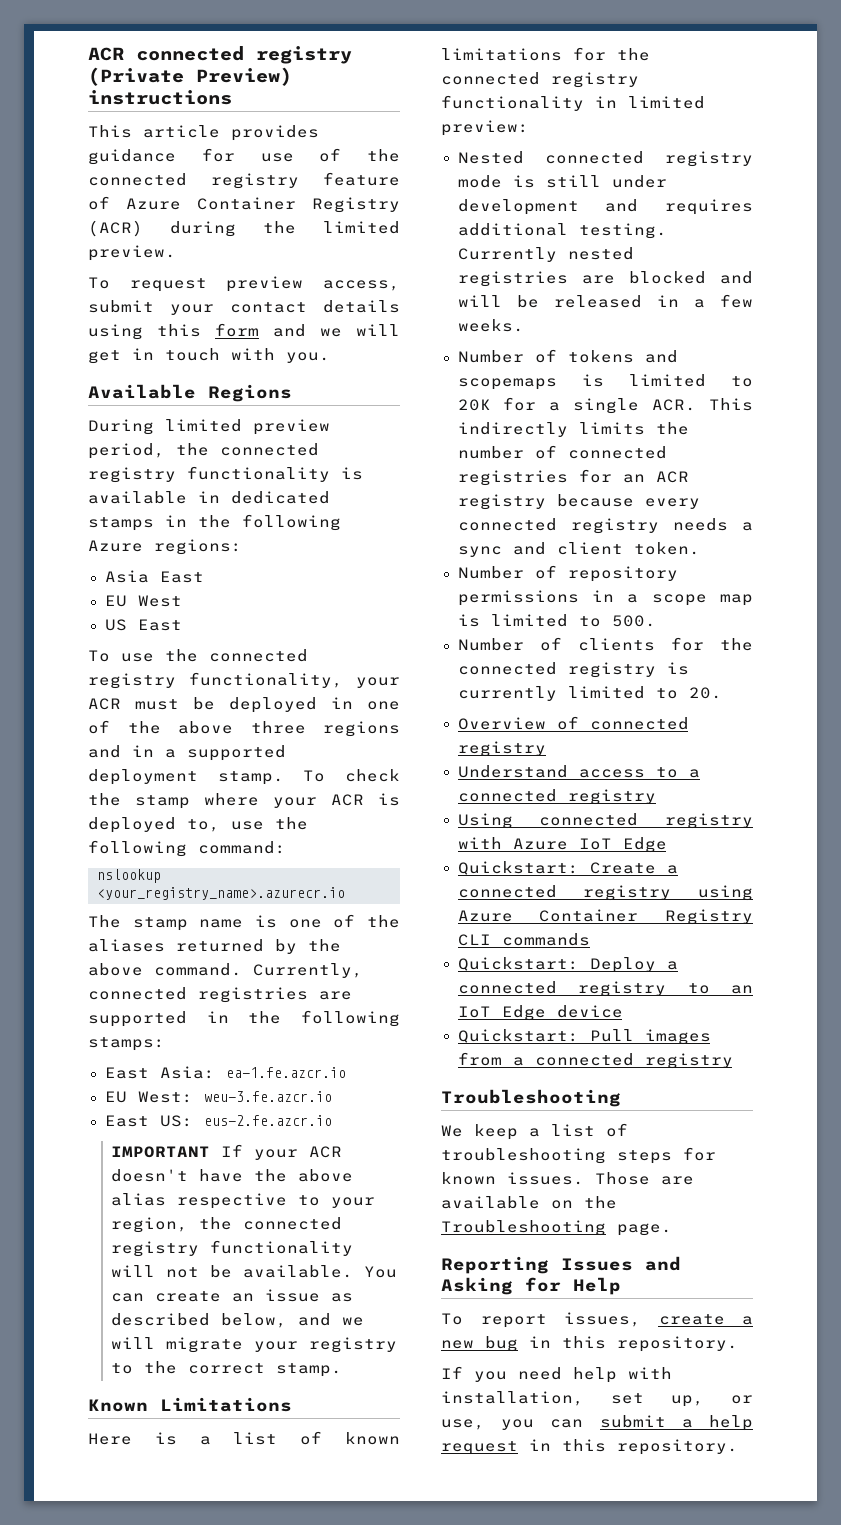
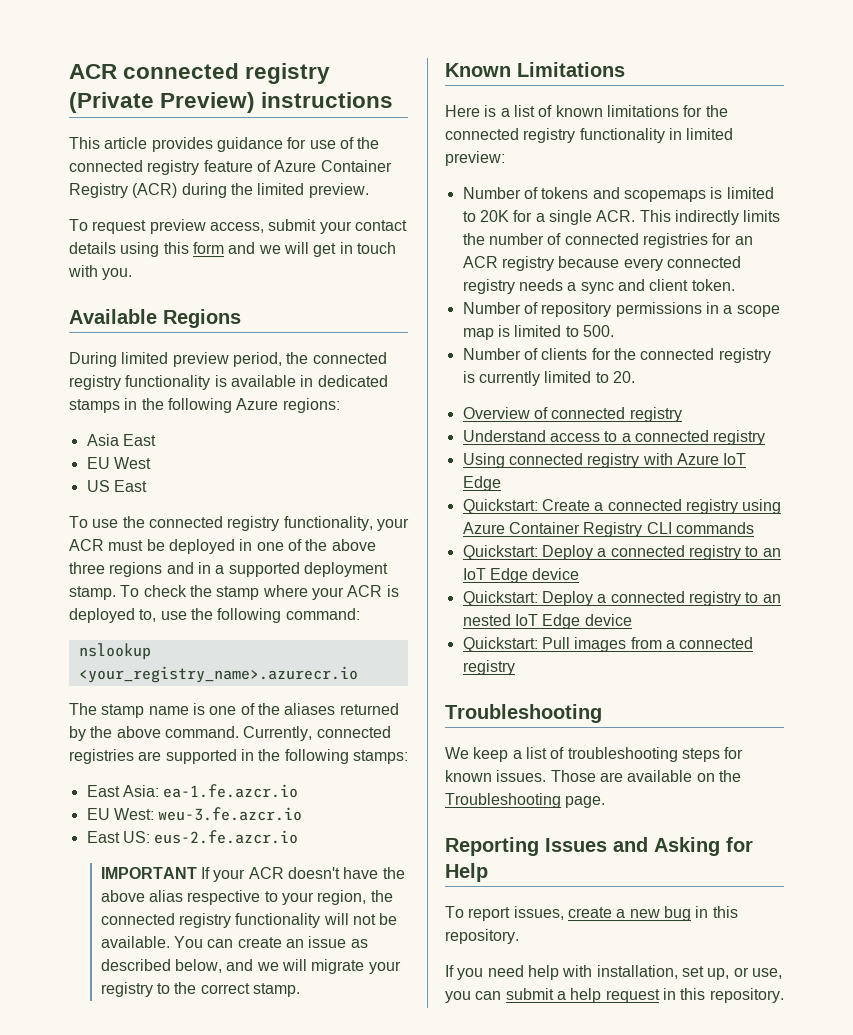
- Nested connected registry mode is still under development and requires additional testing. Currently nested registries are blocked and will be released in a few weeks.
+ Quickstart: Deploy a connected registry to an nested IoT Edge device

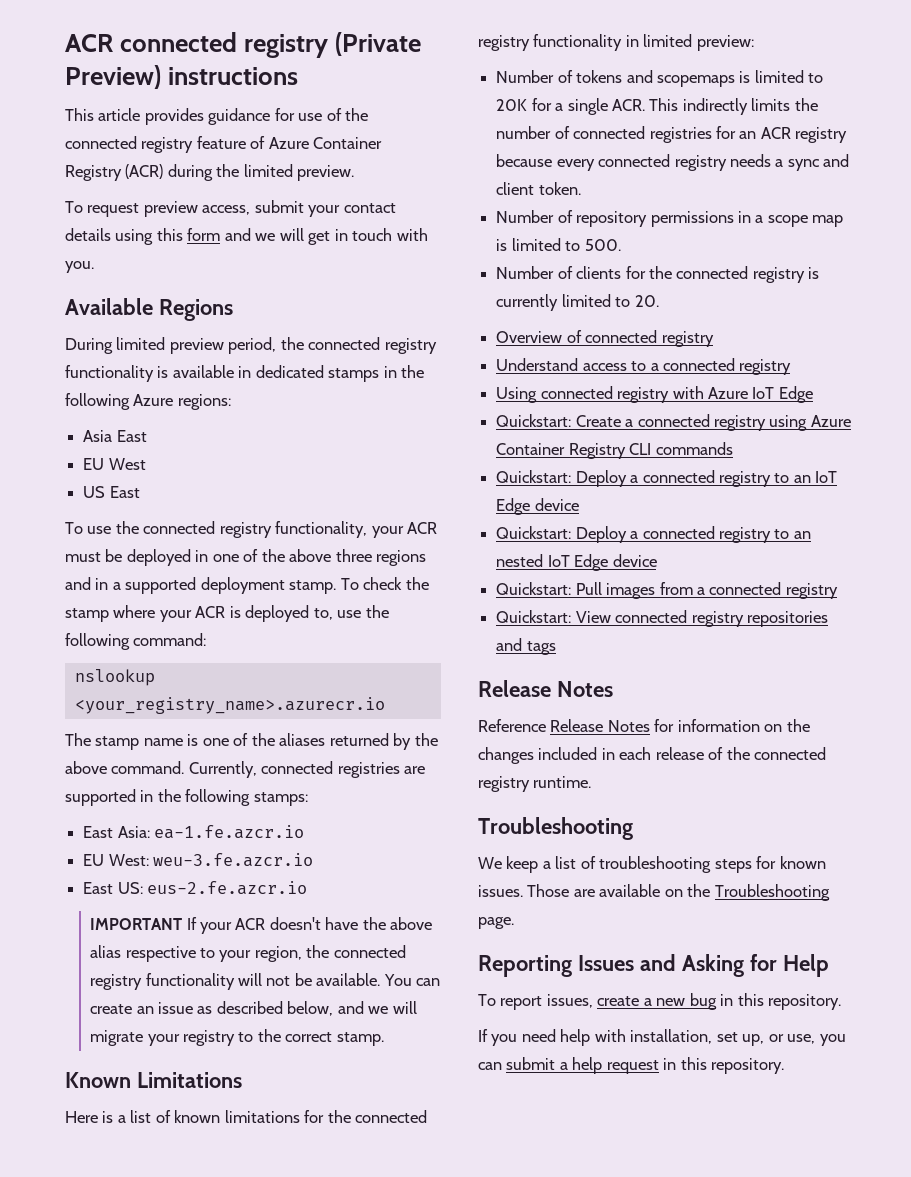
+ Quickstart: View connected registry repositories and tags
+ Release Notes
+ Reference Release Notes for information on the changes included in each release of the connected registry runtime.

